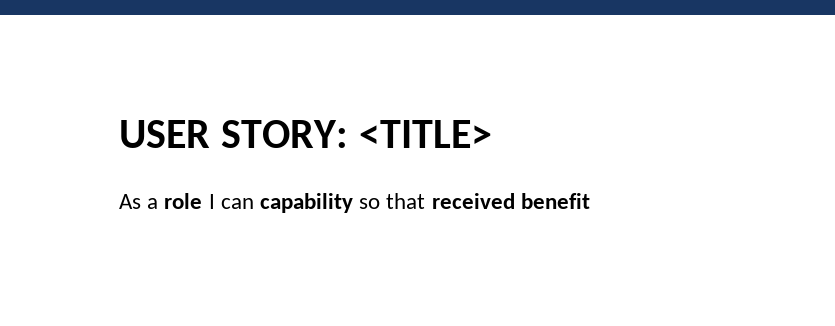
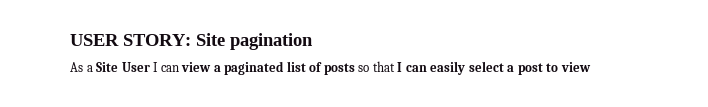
- USER STORY: <TITLE>
+ USER STORY: Site pagination
- As a role I can capability so that received benefit
+ As a Site User I can view a paginated list of posts so that I can easily select a post to view

